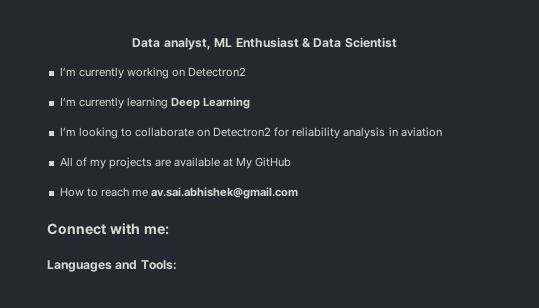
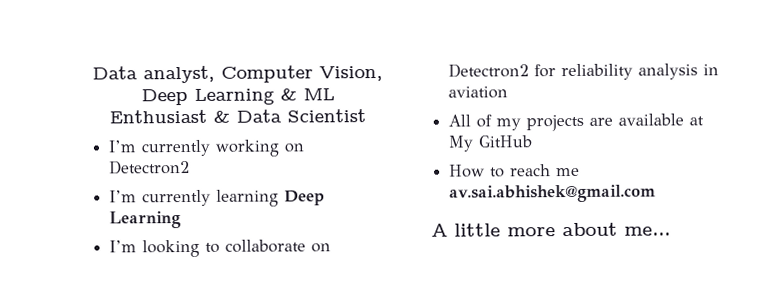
- Data analyst, ML Enthusiast & Data Scientist
+ Data analyst, Computer Vision, Deep Learning & ML Enthusiast & Data Scientist
- Connect with me:
- Languages and Tools:
+ A little more about me...

